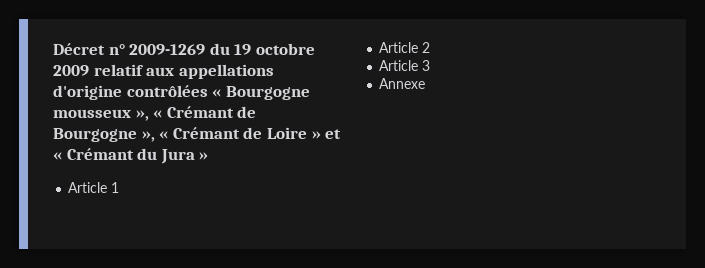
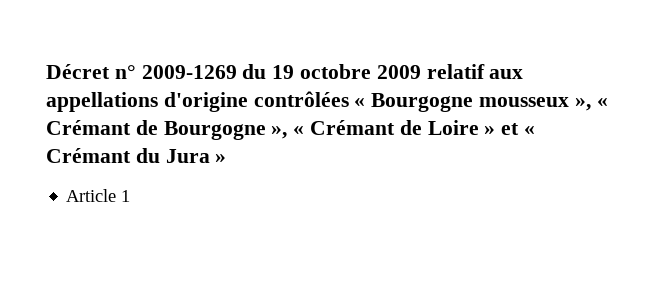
- Article 2
- Article 3
- Annexe

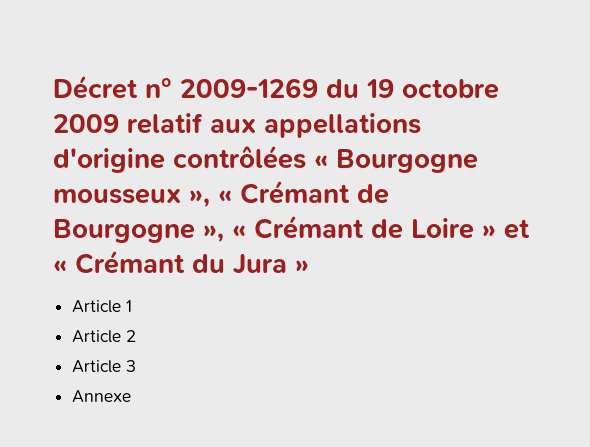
+ Article 2
+ Article 3
+ Annexe

